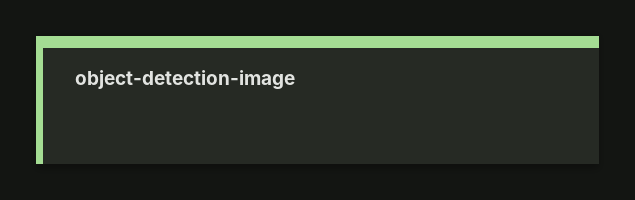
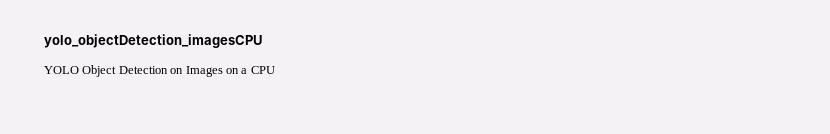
- object-detection-image
+ yolo_objectDetection_imagesCPU
+ YOLO Object Detection on Images on a CPU

